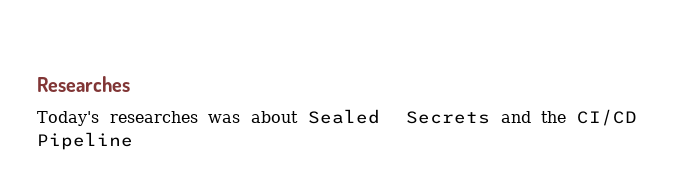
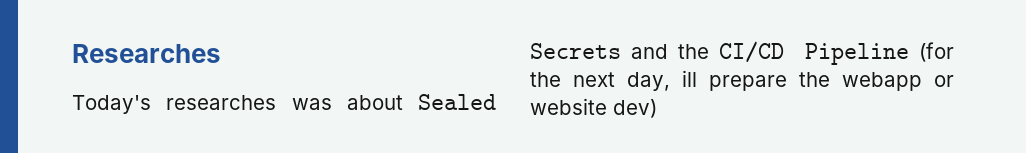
- Today's researches was about Sealed Secrets and the CI/CD Pipeline
+ Today's researches was about Sealed Secrets and the CI/CD Pipeline (for the next day, ill prepare the webapp or website dev)

